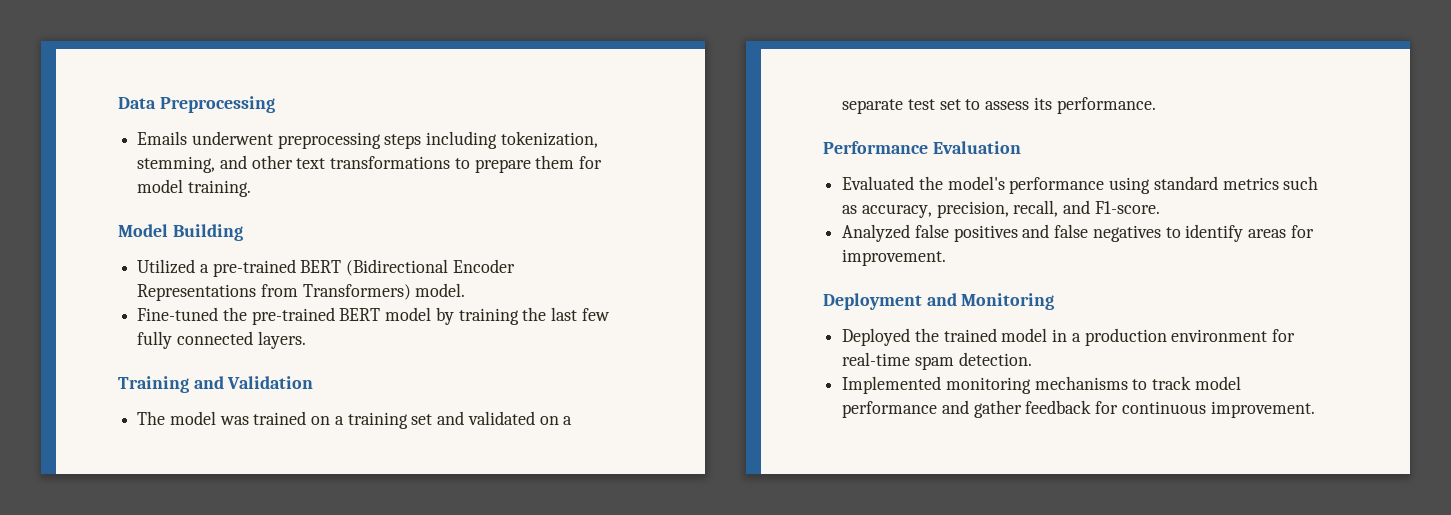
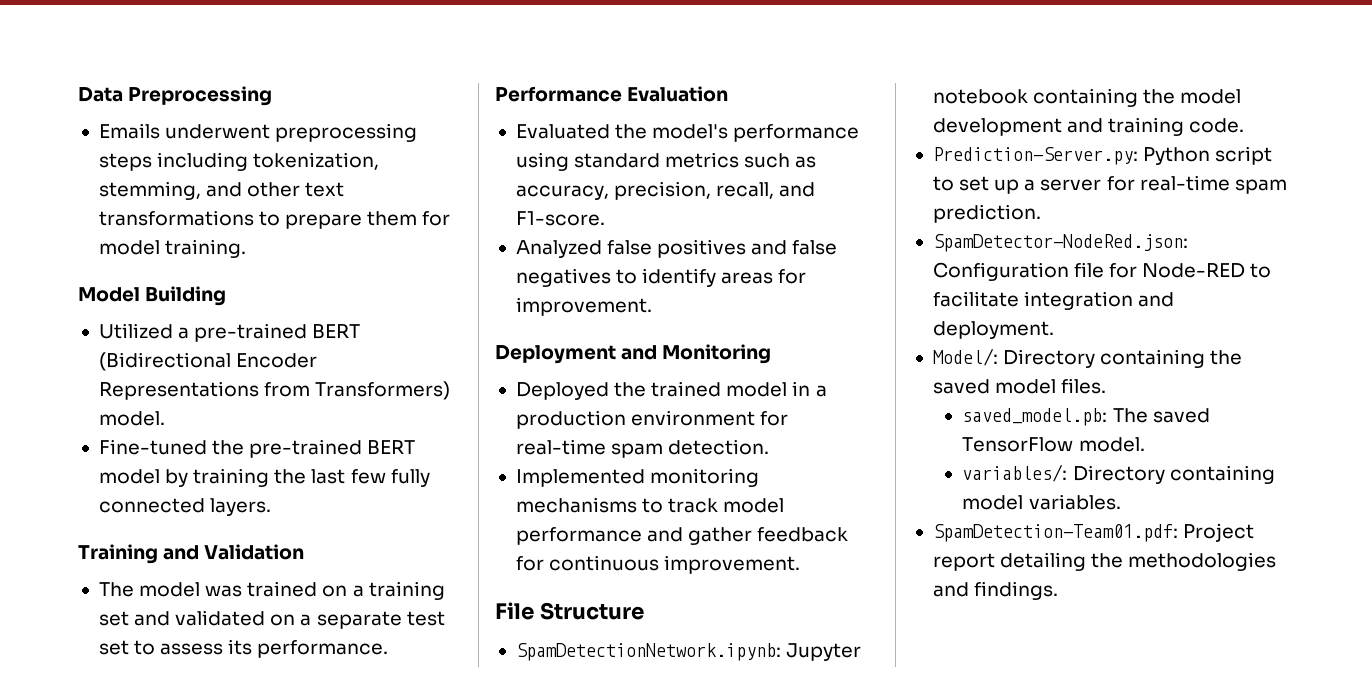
+ File Structure
+ SpamDetectionNetwork.ipynb: Jupyter notebook containing the model development and training code.
+ Prediction-Server.py: Python script to set up a server for real-time spam prediction.
+ SpamDetector-NodeRed.json: Configuration file for Node-RED to facilitate integration and deployment.
+ Model/: Directory containing the saved model files.
+ saved_model.pb: The saved TensorFlow model.
+ variables/: Directory containing model variables.
+ SpamDetection-Team01.pdf: Project report detailing the methodologies and findings.

